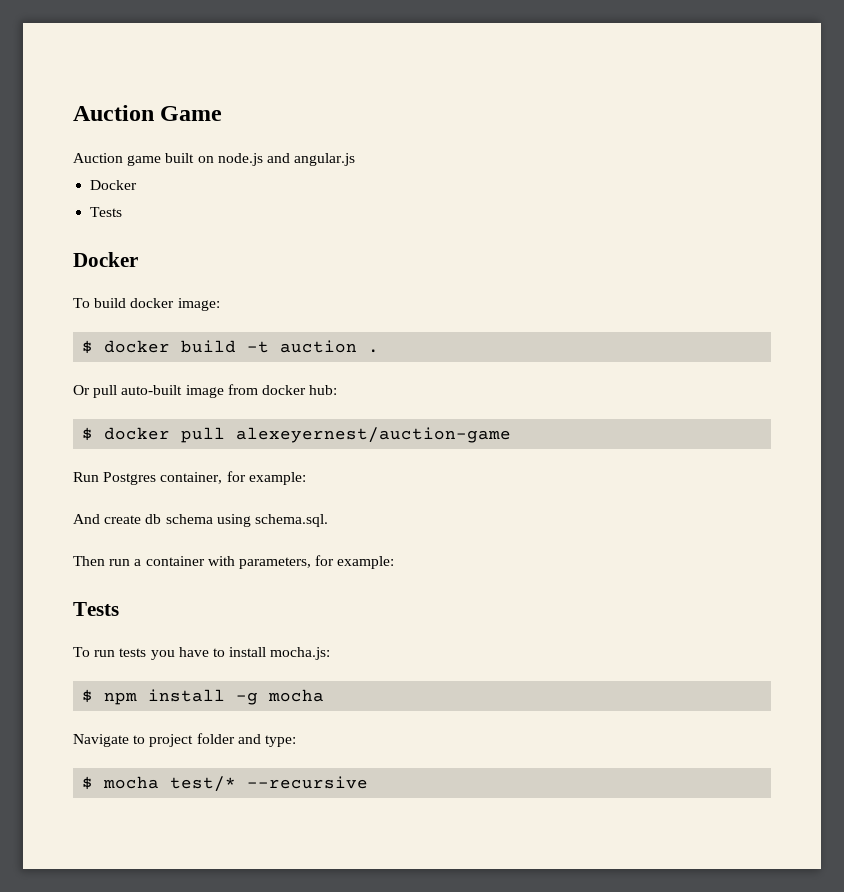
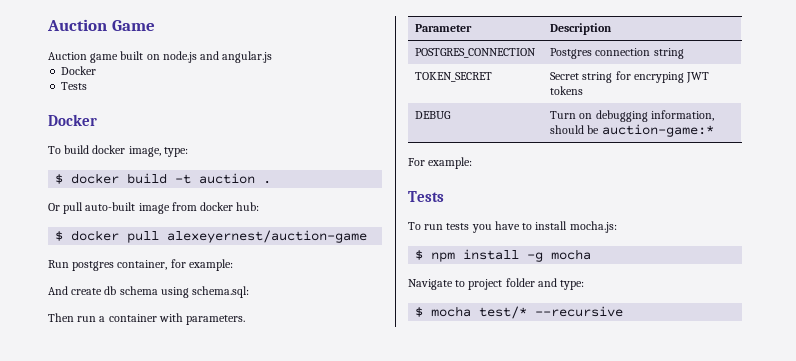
- To build docker image:
+ To build docker image, type:
- Run Postgres container, for example:
+ Run postgres container, for example:
- And create db schema using schema.sql.
+ And create db schema using schema.sql:
- Then run a container with parameters, for example:
+ Then run a container with parameters.
+ Parameter | Description
+ POSTGRES_CONNECTION | Postgres connection string
+ TOKEN_SECRET | Secret string for encryping JWT tokens
+ DEBUG | Turn on debugging information, should be auction-game:*
+ For example:

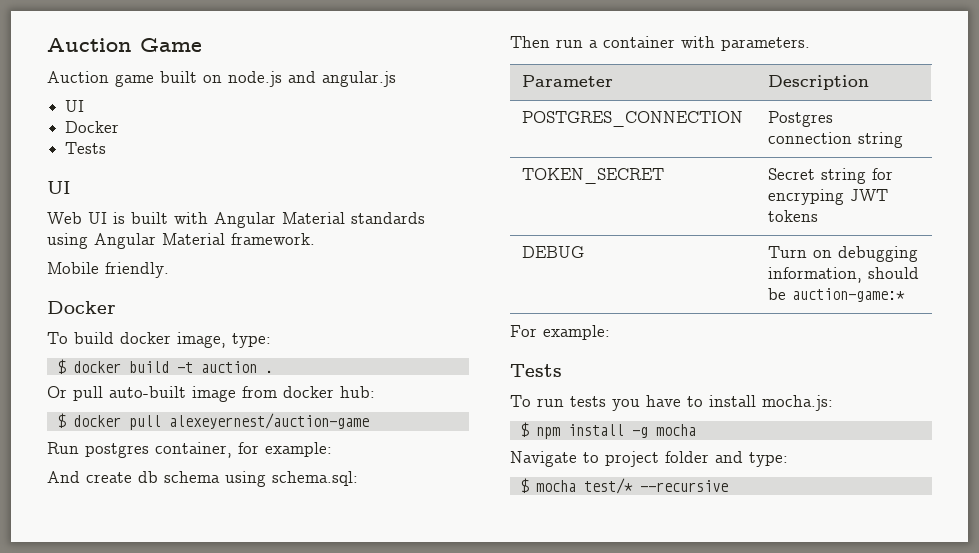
  Auction game built on node.js and angular.js
+ UI
  Docker
  Tests
+ UI
+ Web UI is built with Angular Material standards using Angular Material framework.
+ Mobile friendly.

